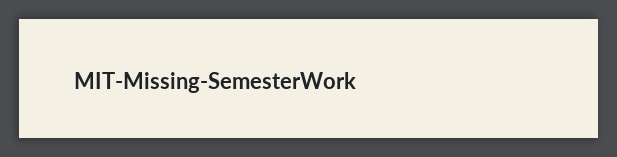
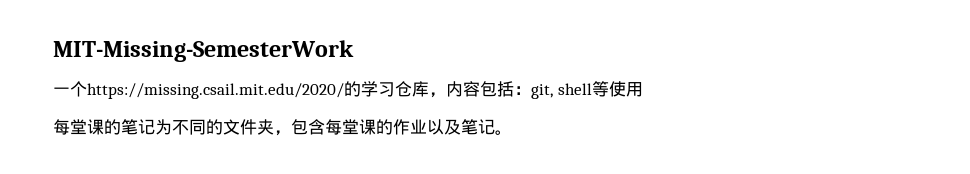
+ 一个https://missing.csail.mit.edu/2020/的学习仓库，内容包括：git, shell等使用
+ 每堂课的笔记为不同的文件夹，包含每堂课的作业以及笔记。

